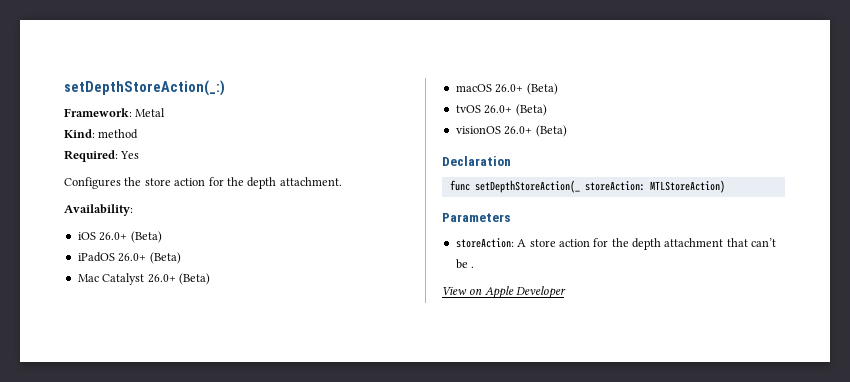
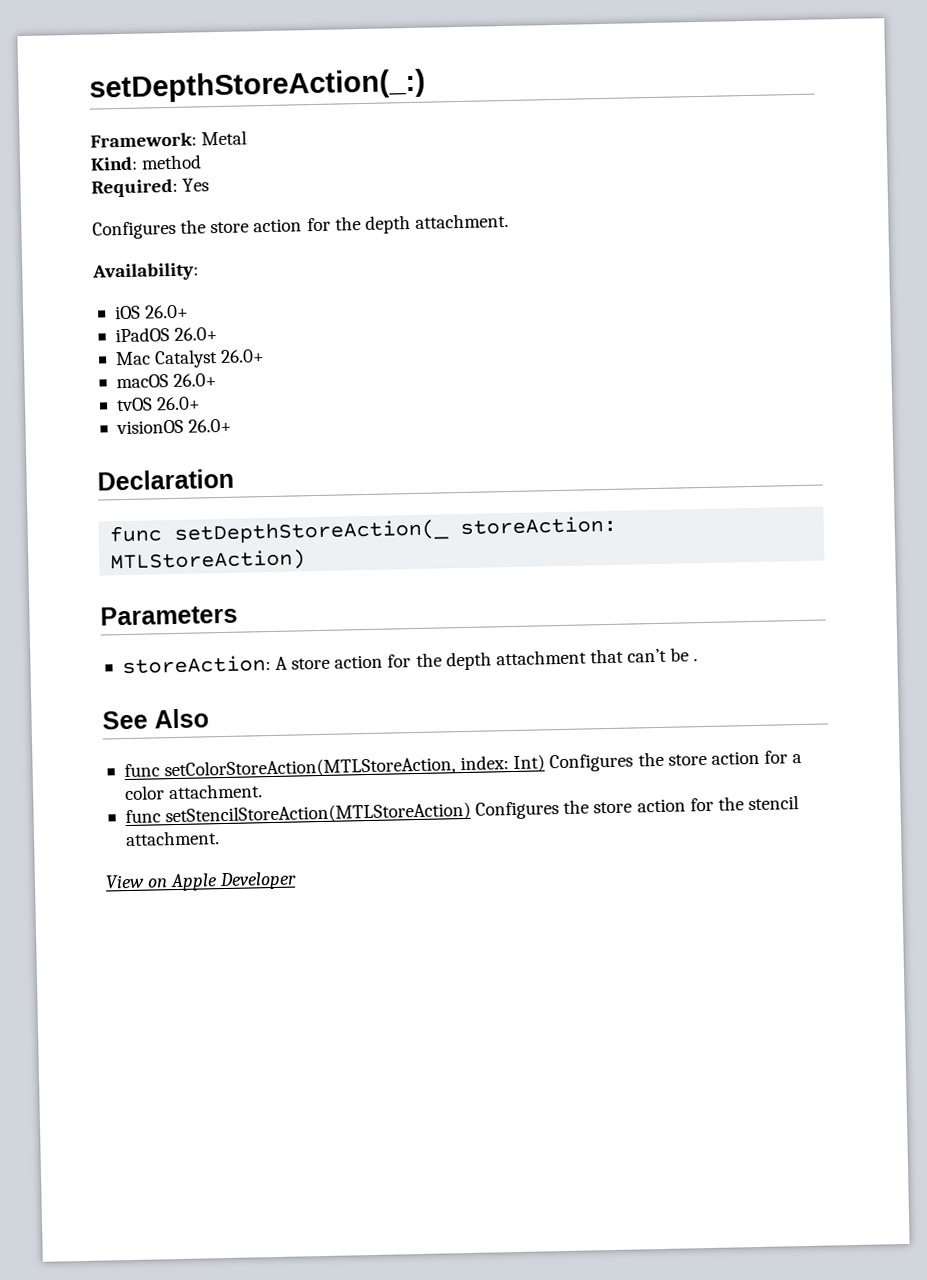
- iOS 26.0+ (Beta)
+ iOS 26.0+
- iPadOS 26.0+ (Beta)
+ iPadOS 26.0+
- Mac Catalyst 26.0+ (Beta)
+ Mac Catalyst 26.0+
- macOS 26.0+ (Beta)
+ macOS 26.0+
- tvOS 26.0+ (Beta)
+ tvOS 26.0+
- visionOS 26.0+ (Beta)
+ visionOS 26.0+
+ See Also
+ func setColorStoreAction(MTLStoreAction, index: Int) Configures the store action for a color attachment.
+ func setStencilStoreAction(MTLStoreAction) Configures the store action for the stencil attachment.

